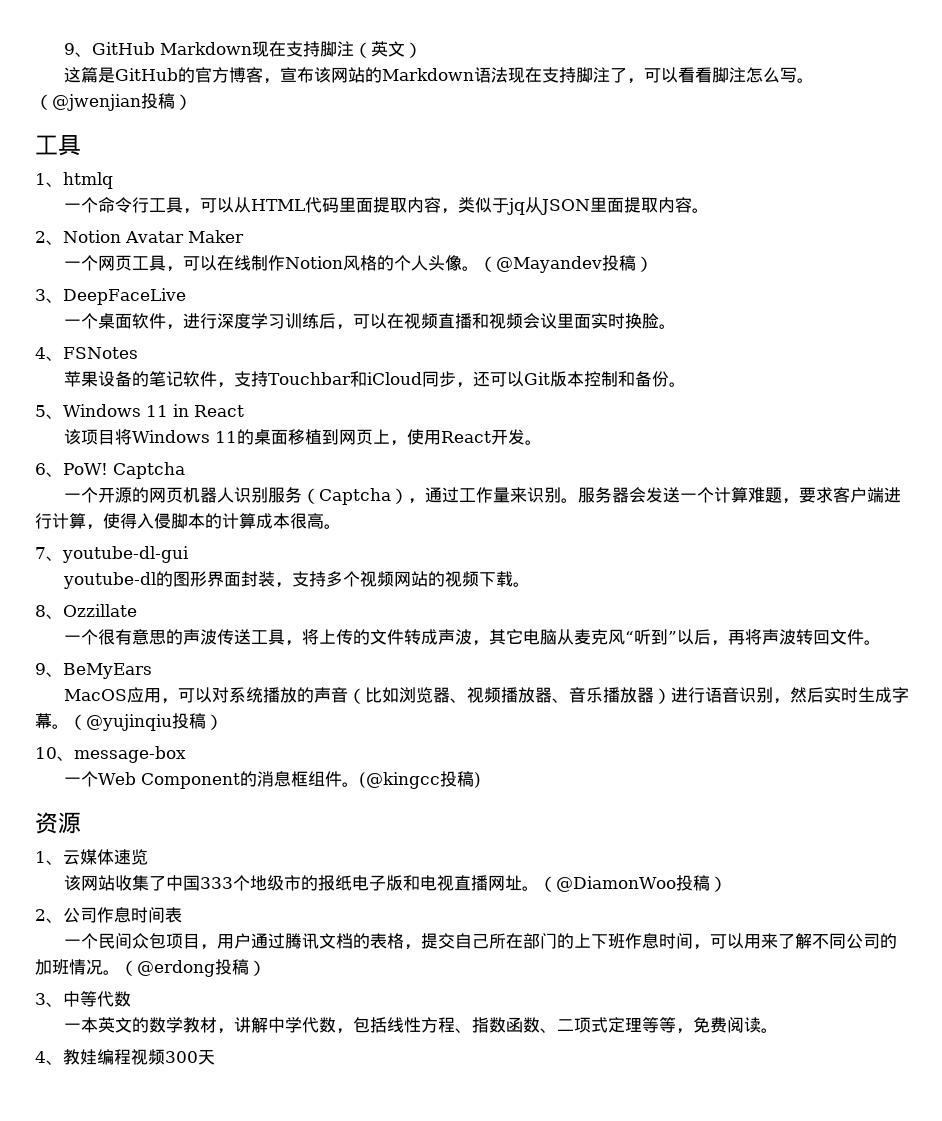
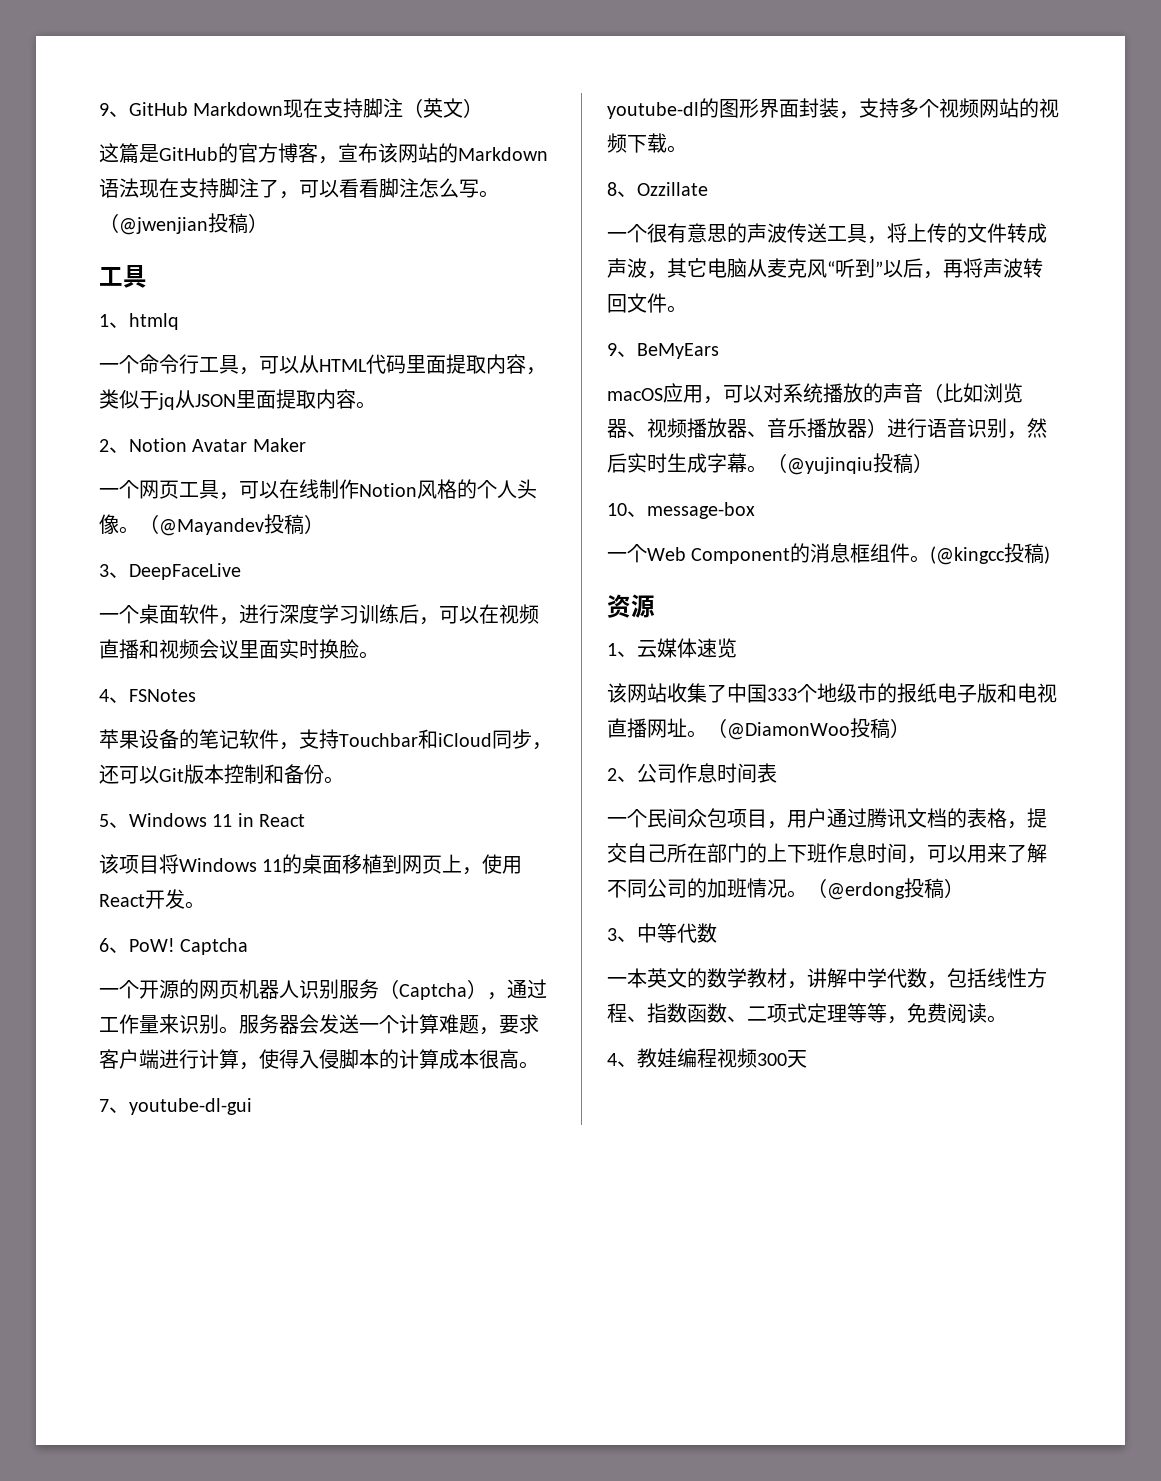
- MacOS应用，可以对系统播放的声音（比如浏览器、视频播放器、音乐播放器）进行语音识别，然后实时生成字幕。
+ macOS应用，可以对系统播放的声音（比如浏览器、视频播放器、音乐播放器）进行语音识别，然后实时生成字幕。

